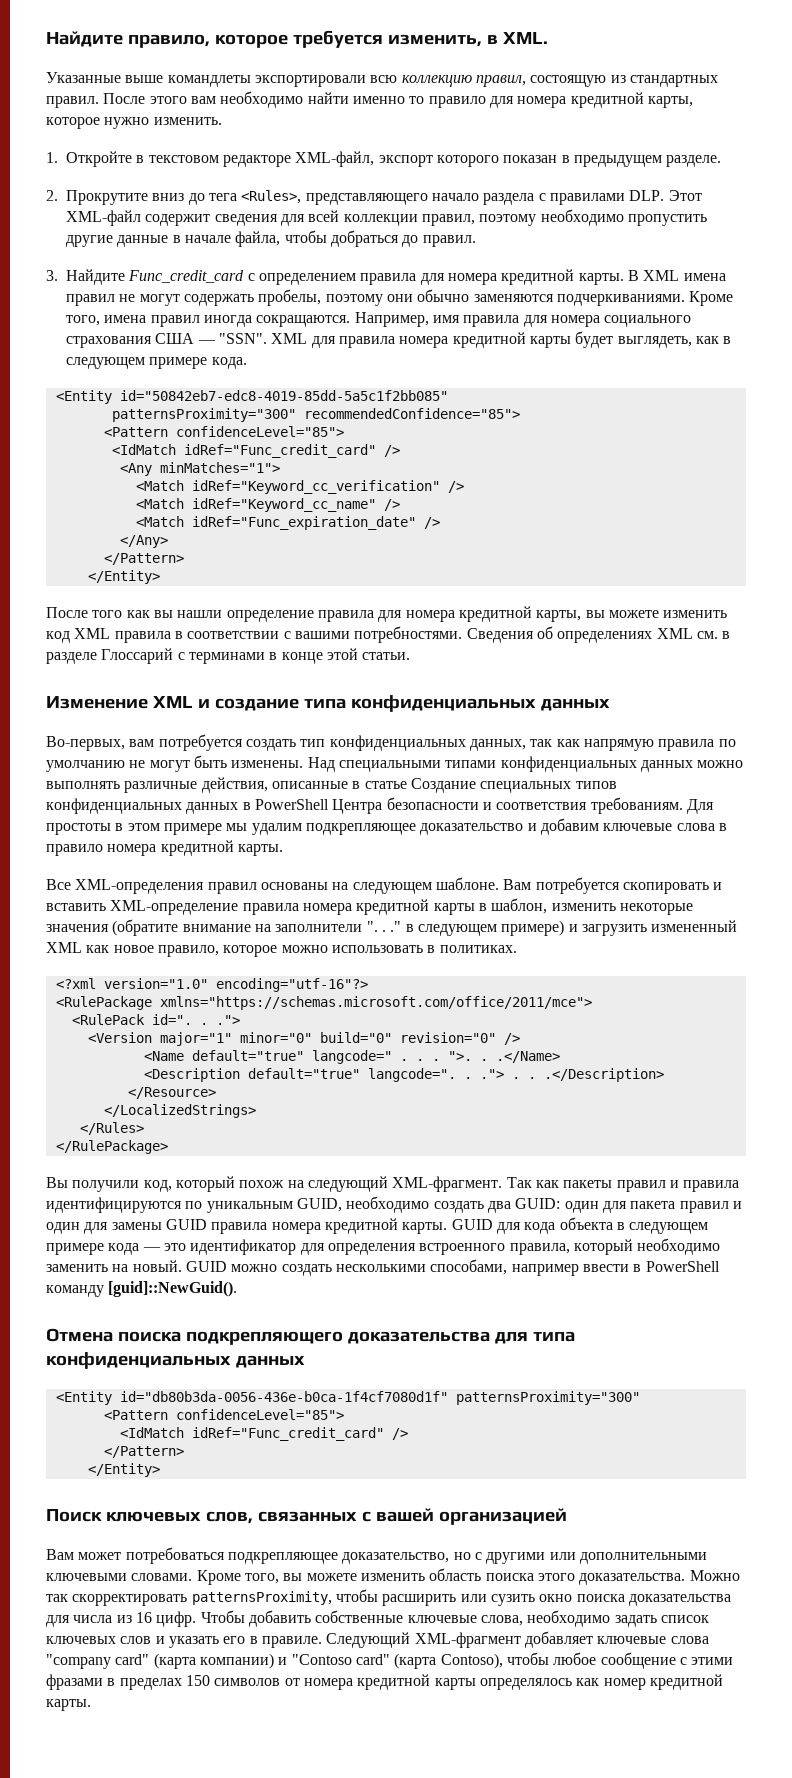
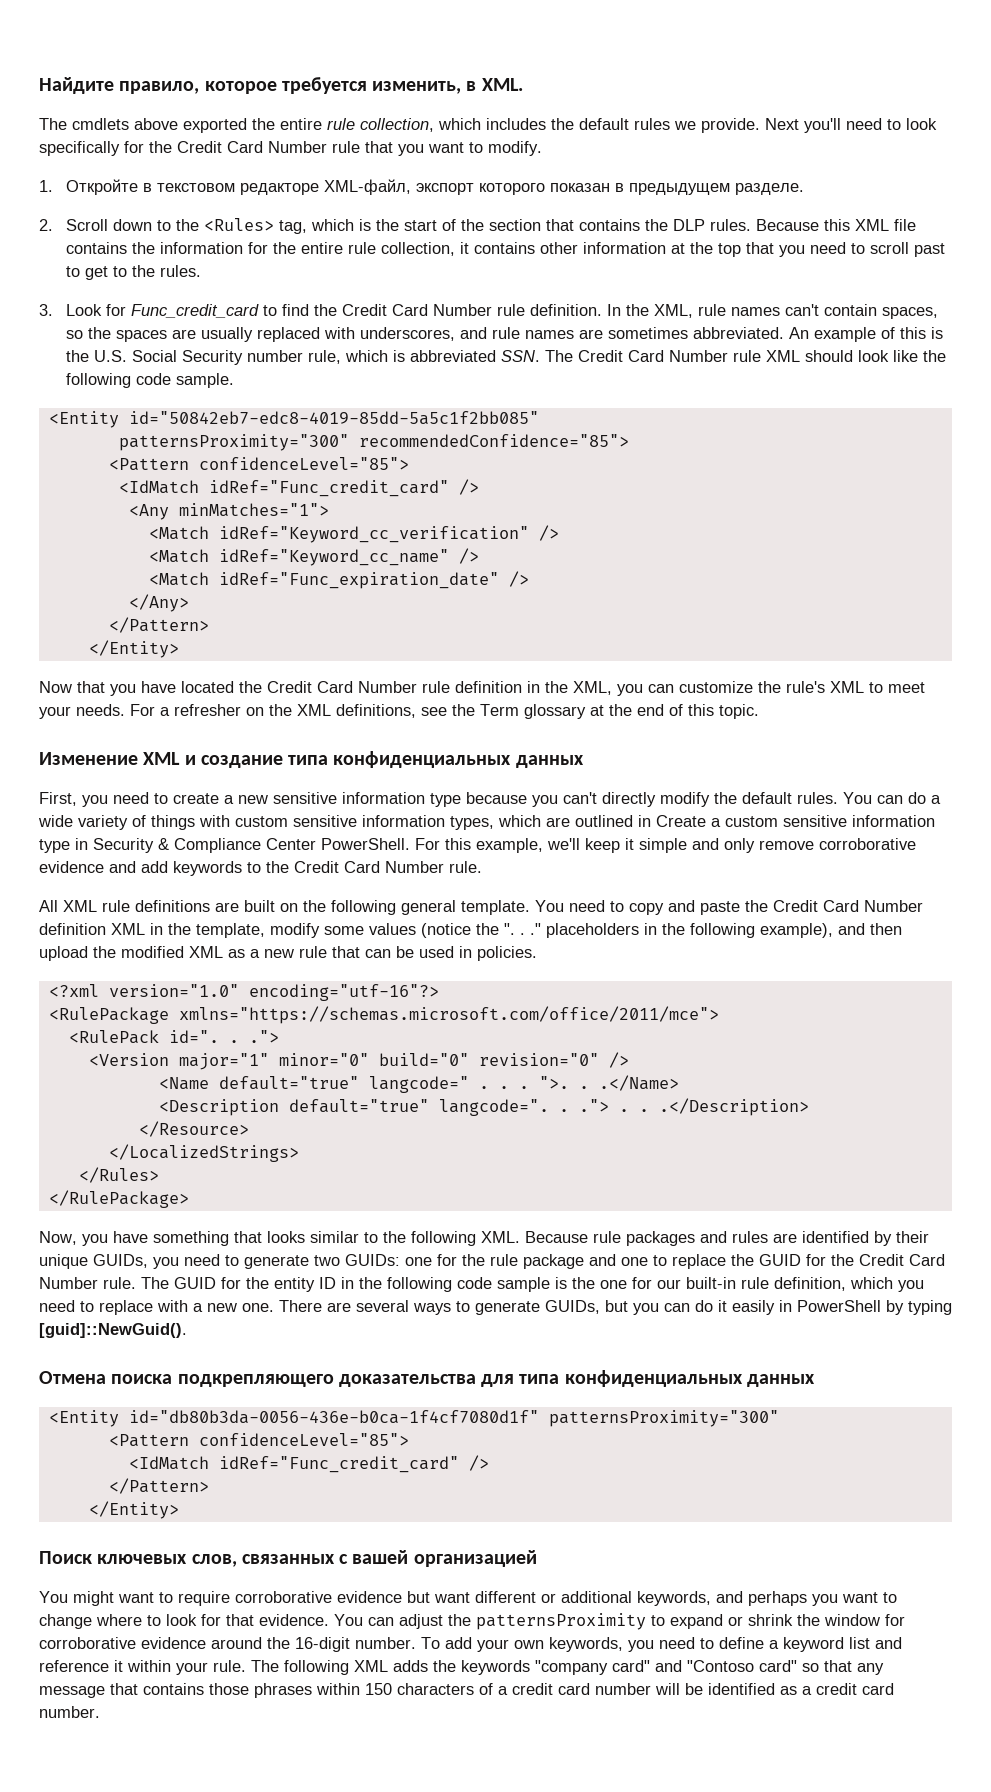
- Указанные выше командлеты экспортировали всю коллекцию правил, состоящую из стандартных правил. После этого вам необходимо найти именно то правило для номера кредитной карты, которое нужно изменить.
+ The cmdlets above exported the entire rule collection, which includes the default rules we provide. Next you'll need to look specifically for the Credit Card Number rule that you want to modify.
- 2. Прокрутите вниз до тега <Rules>, представляющего начало раздела с правилами DLP. Этот XML-файл содержит сведения для всей коллекции правил, поэтому необходимо пропустить другие данные в начале файла, чтобы добраться до правил.
- 3. Найдите Func_credit_card с определением правила для номера кредитной карты. В XML имена правил не могут содержать пробелы, поэтому они обычно заменяются подчеркиваниями. Кроме того, имена правил иногда сокращаются. Например, имя правила для номера социального страхования США — "SSN". XML для правила номера кредитной карты будет выглядеть, как в следующем примере кода.
+ 2. Scroll down to the <Rules> tag, which is the start of the section that contains the DLP rules. Because this XML file contains the information for the entire rule collection, it contains other information at the top that you need to scroll past to get to the rules.
+ 3. Look for Func_credit_card to find the Credit Card Number rule definition. In the XML, rule names can't contain spaces, so the spaces are usually replaced with underscores, and rule names are sometimes abbreviated. An example of this is the U.S. Social Security number rule, which is abbreviated SSN. The Credit Card Number rule XML should look like the following code sample.
- После того как вы нашли определение правила для номера кредитной карты, вы можете изменить код XML правила в соответствии с вашими потребностями. Сведения об определениях XML см. в разделе Глоссарий с терминами в конце этой статьи.
+ Now that you have located the Credit Card Number rule definition in the XML, you can customize the rule's XML to meet your needs. For a refresher on the XML definitions, see the Term glossary at the end of this topic.
- Во-первых, вам потребуется создать тип конфиденциальных данных, так как напрямую правила по умолчанию не могут быть изменены. Над специальными типами конфиденциальных данных можно выполнять различные действия, описанные в статье Создание специальных типов конфиденциальных данных в PowerShell Центра безопасности и соответствия требованиям. Для простоты в этом примере мы удалим подкрепляющее доказательство и добавим ключевые слова в правило номера кредитной карты.
- Все XML-определения правил основаны на следующем шаблоне. Вам потребуется скопировать и вставить XML-определение правила номера кредитной карты в шаблон, изменить некоторые значения (обратите внимание на заполнители ". . ." в следующем примере) и загрузить измененный XML как новое правило, которое можно использовать в политиках.
+ First, you need to create a new sensitive information type because you can't directly modify the default rules. You can do a wide variety of things with custom sensitive information types, which are outlined in Create a custom sensitive information type in Security & Compliance Center PowerShell. For this example, we'll keep it simple and only remove corroborative evidence and add keywords to the Credit Card Number rule.
+ All XML rule definitions are built on the following general template. You need to copy and paste the Credit Card Number definition XML in the template, modify some values (notice the ". . ." placeholders in the following example), and then upload the modified XML as a new rule that can be used in policies.
- Вы получили код, который похож на следующий XML-фрагмент. Так как пакеты правил и правила идентифицируются по уникальным GUID, необходимо создать два GUID: один для пакета правил и один для замены GUID правила номера кредитной карты. GUID для кода объекта в следующем примере кода — это идентификатор для определения встроенного правила, который необходимо заменить на новый. GUID можно создать несколькими способами, например ввести в PowerShell команду [guid]::NewGuid().
+ Now, you have something that looks similar to the following XML. Because rule packages and rules are identified by their unique GUIDs, you need to generate two GUIDs: one for the rule package and one to replace the GUID for the Credit Card Number rule. The GUID for the entity ID in the following code sample is the one for our built-in rule definition, which you need to replace with a new one. There are several ways to generate GUIDs, but you can do it easily in PowerShell by typing [guid]::NewGuid().
- Вам может потребоваться подкрепляющее доказательство, но с другими или дополнительными ключевыми словами. Кроме того, вы можете изменить область поиска этого доказательства. Можно так скорректировать patternsProximity, чтобы расширить или сузить окно поиска доказательства для числа из 16 цифр. Чтобы добавить собственные ключевые слова, необходимо задать список ключевых слов и указать его в правиле. Следующий XML-фрагмент добавляет ключевые слова "company card" (карта компании) и "Contoso card" (карта Contoso), чтобы любое сообщение с этими фразами в пределах 150 символов от номера кредитной карты определялось как номер кредитной карты.
+ You might want to require corroborative evidence but want different or additional keywords, and perhaps you want to change where to look for that evidence. You can adjust the patternsProximity to expand or shrink the window for corroborative evidence around the 16-digit number. To add your own keywords, you need to define a keyword list and reference it within your rule. The following XML adds the keywords "company card" and "Contoso card" so that any message that contains those phrases within 150 characters of a credit card number will be identified as a credit card number.

